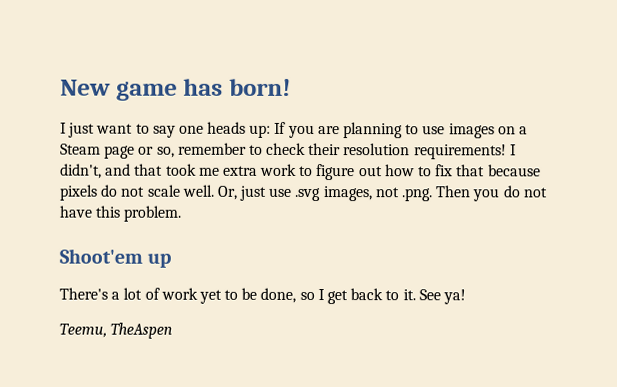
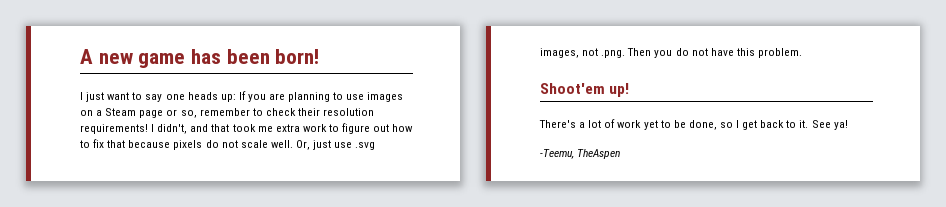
- New game has born!
+ A new game has been born!
- Shoot'em up
+ Shoot'em up!
- Teemu, TheAspen
+ -Teemu, TheAspen

